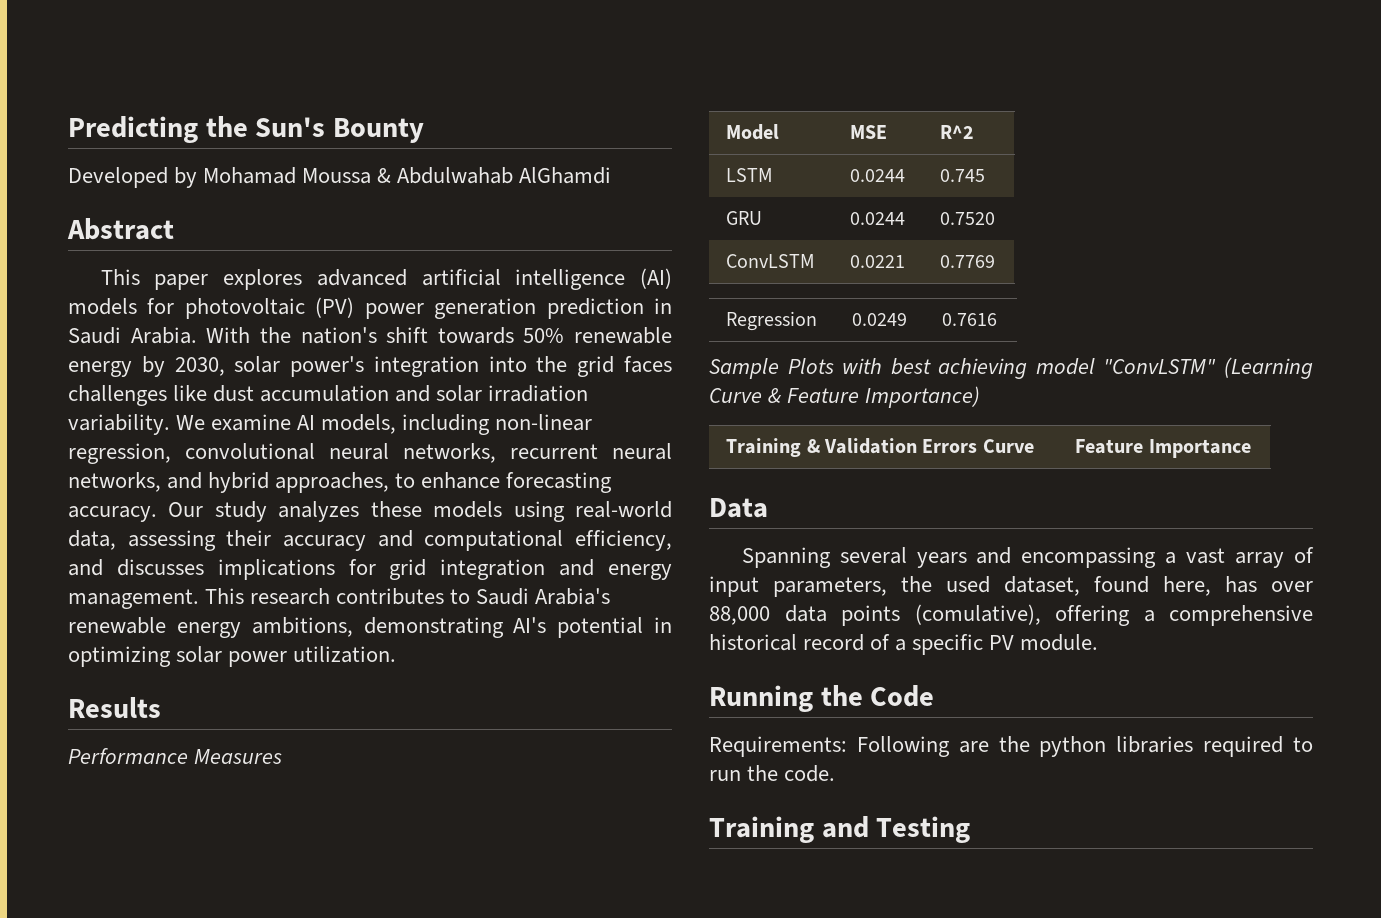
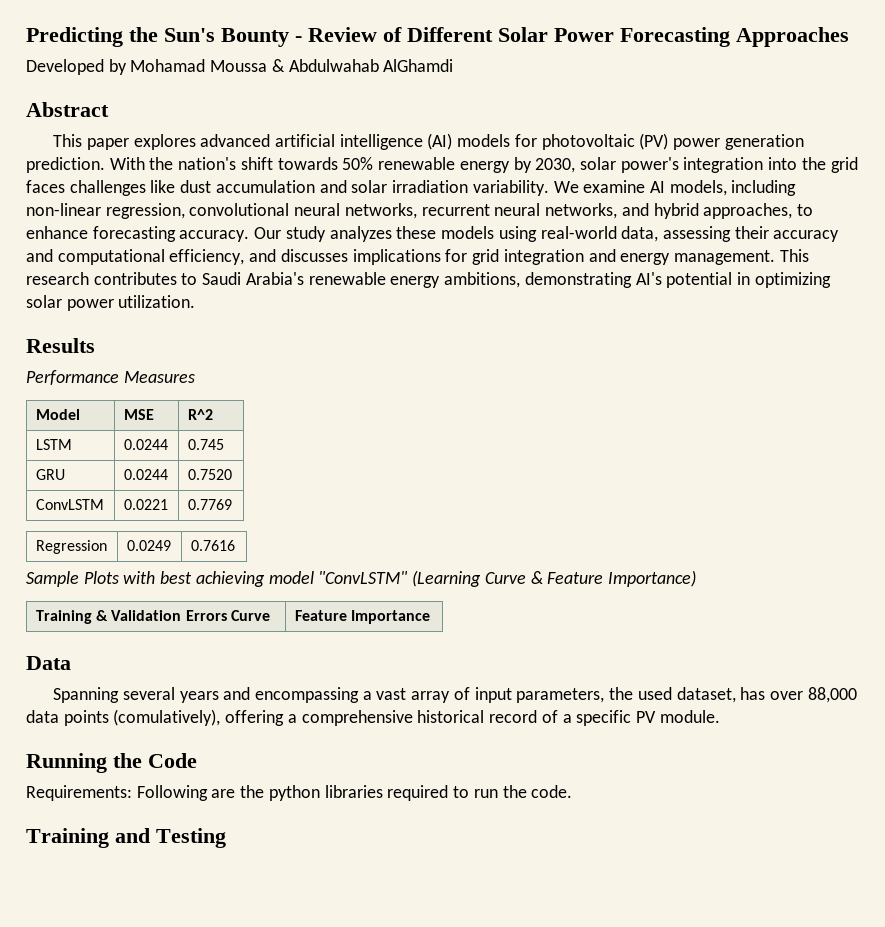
- Predicting the Sun's Bounty
+ Predicting the Sun's Bounty - Review of Different Solar Power Forecasting Approaches
- This paper explores advanced artificial intelligence (AI) models for photovoltaic (PV) power generation prediction in Saudi Arabia.
+ This paper explores advanced artificial intelligence (AI) models for photovoltaic (PV) power generation prediction.
- Spanning several years and encompassing a vast array of input parameters, the used dataset, found here, has over 88,000 data points (comulative), offering a comprehensive historical record of a specific PV module.
+ Spanning several years and encompassing a vast array of input parameters, the used dataset, has over 88,000 data points (comulatively), offering a comprehensive historical record of a specific PV module.

